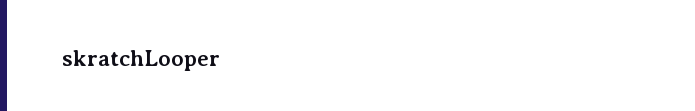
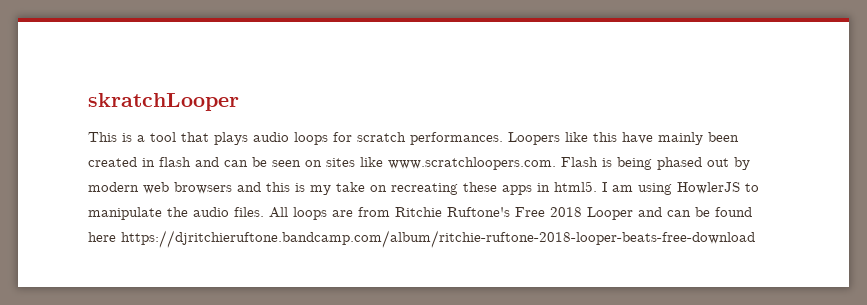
+ This is a tool that plays audio loops for scratch performances. Loopers like this have mainly been created in flash and can be seen on sites like www.scratchloopers.com. Flash is being phased out by modern web browsers and this is my take on recreating these apps in html5. I am using HowlerJS to manipulate the audio files. All loops are from Ritchie Ruftone's Free 2018 Looper and can be found here https://djritchieruftone.bandcamp.com/album/ritchie-ruftone-2018-looper-beats-free-download

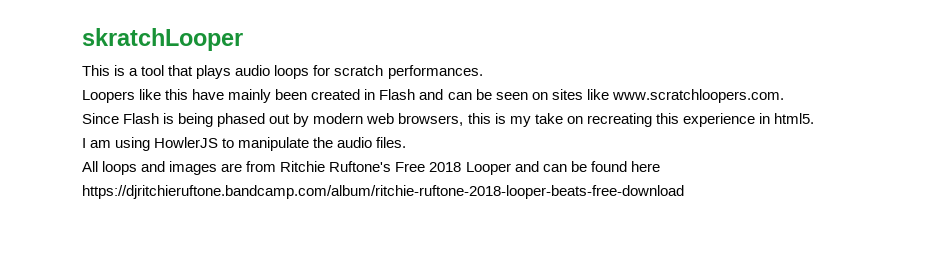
- This is a tool that plays audio loops for scratch performances. Loopers like this have mainly been created in flash and can be seen on sites like www.scratchloopers.com. Flash is being phased out by modern web browsers and this is my take on recreating these apps in html5. I am using HowlerJS to manipulate the audio files. All loops are from Ritchie Ruftone's Free 2018 Looper and can be found here https://djritchieruftone.bandcamp.com/album/ritchie-ruftone-2018-looper-beats-free-download
+ This is a tool that plays audio loops for scratch performances.
+ Loopers like this have mainly been created in Flash and can be seen on sites like www.scratchloopers.com.
+ Since Flash is being phased out by modern web browsers, this is my take on recreating this experience in html5.
+ I am using HowlerJS to manipulate the audio files.
+ All loops and images are from Ritchie Ruftone's Free 2018 Looper and can be found here https://djritchieruftone.bandcamp.com/album/ritchie-ruftone-2018-looper-beats-free-download

